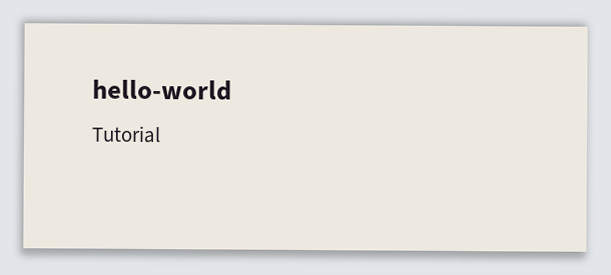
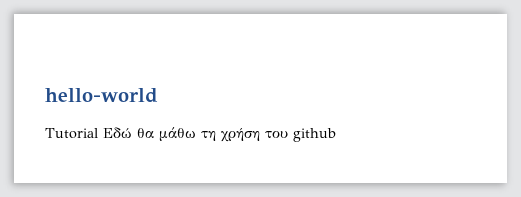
- Tutorial
+ Tutorial Εδώ θα μάθω τη χρήση του github

